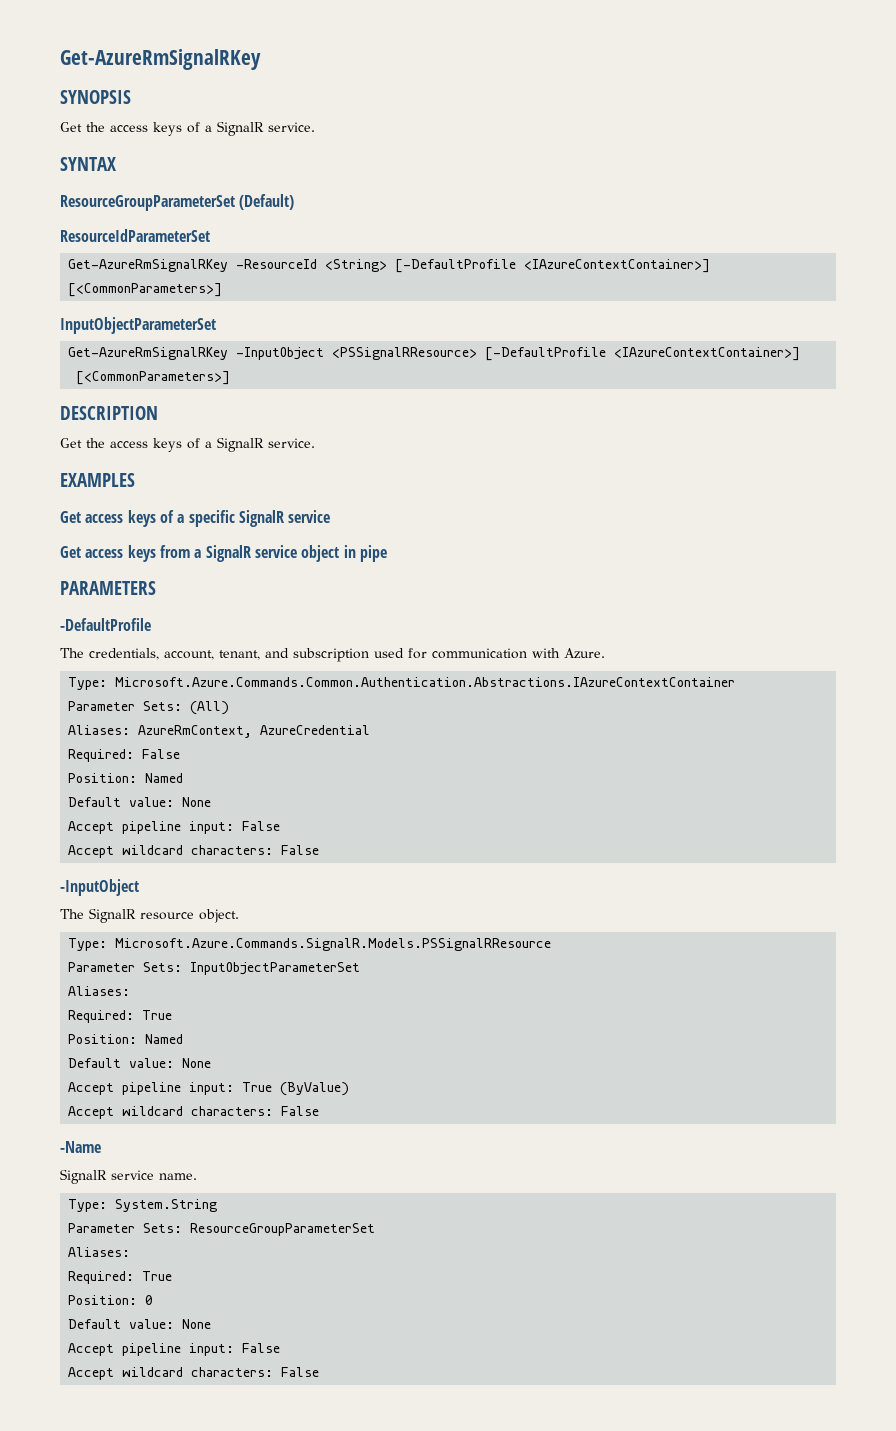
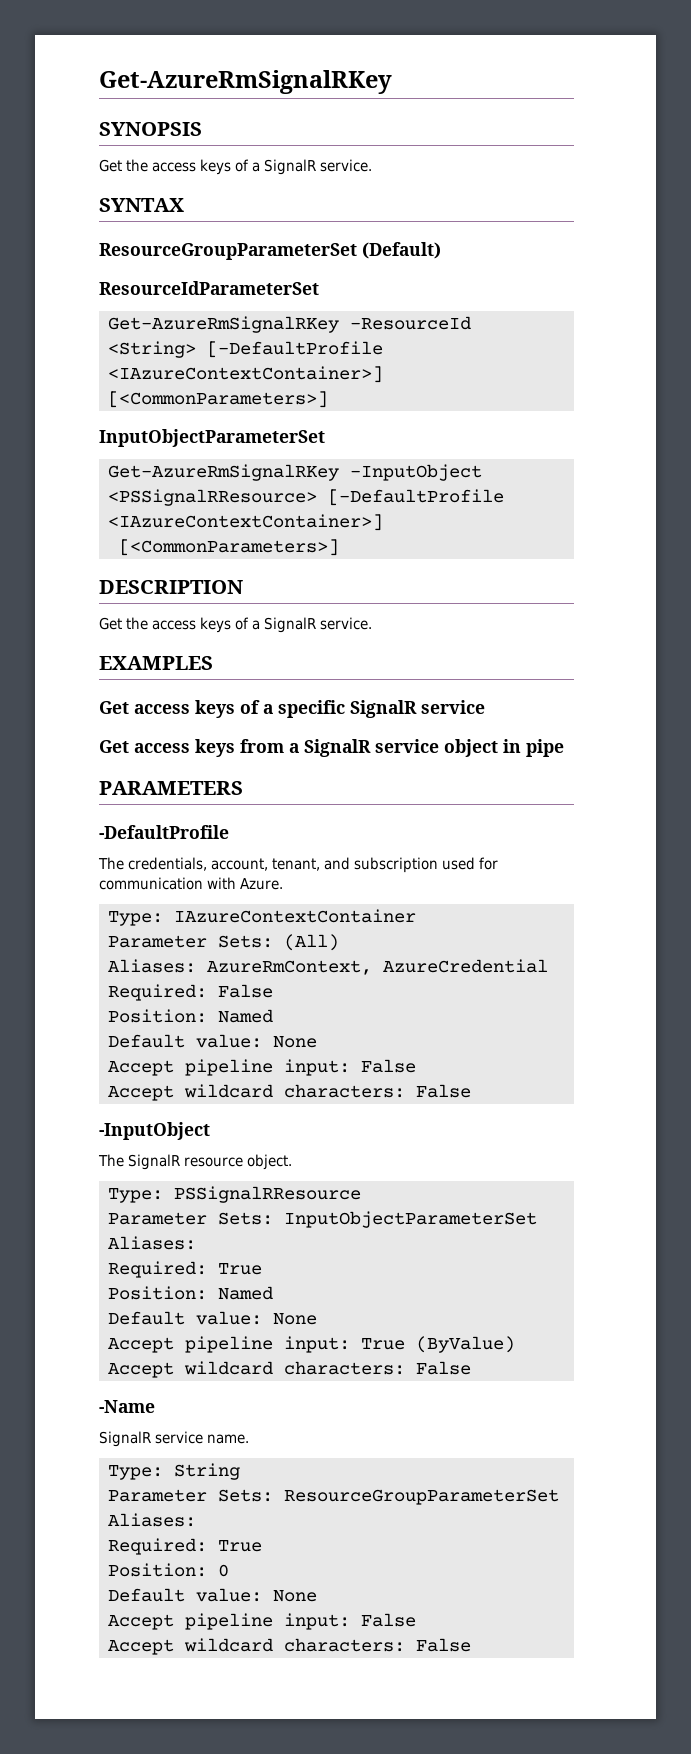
- Type: Microsoft.Azure.Commands.Common.Authentication.Abstractions.IAzureContextContainer
+ Type: IAzureContextContainer
- Type: Microsoft.Azure.Commands.SignalR.Models.PSSignalRResource
+ Type: PSSignalRResource
- Type: System.String
+ Type: String

